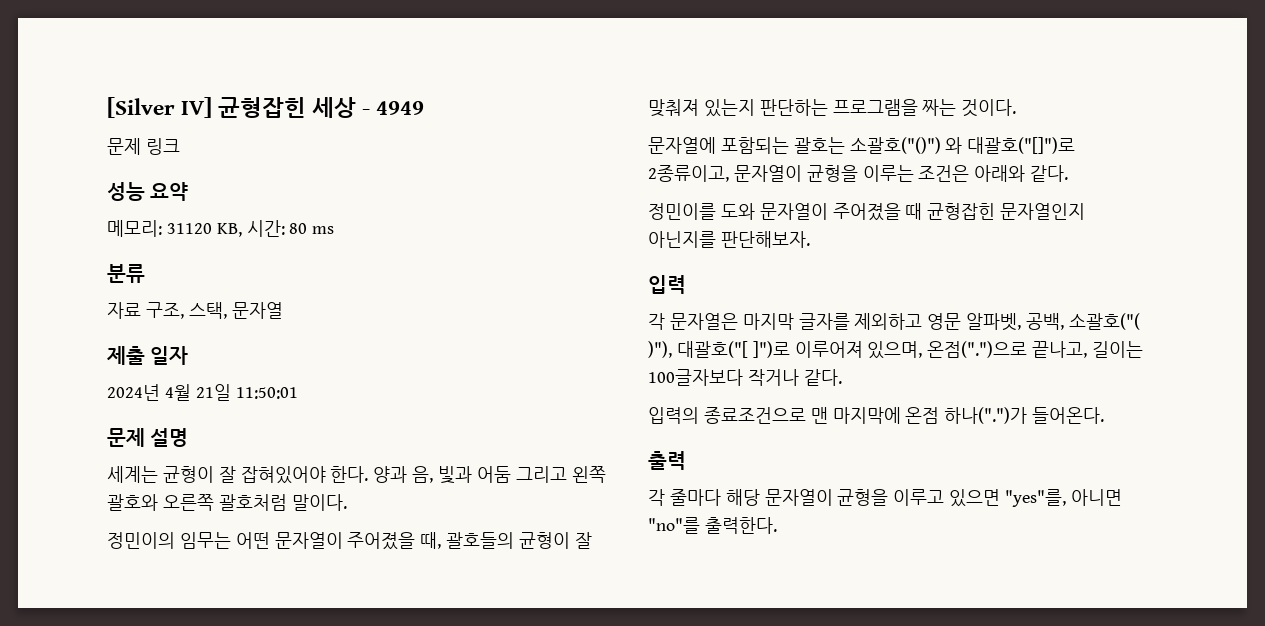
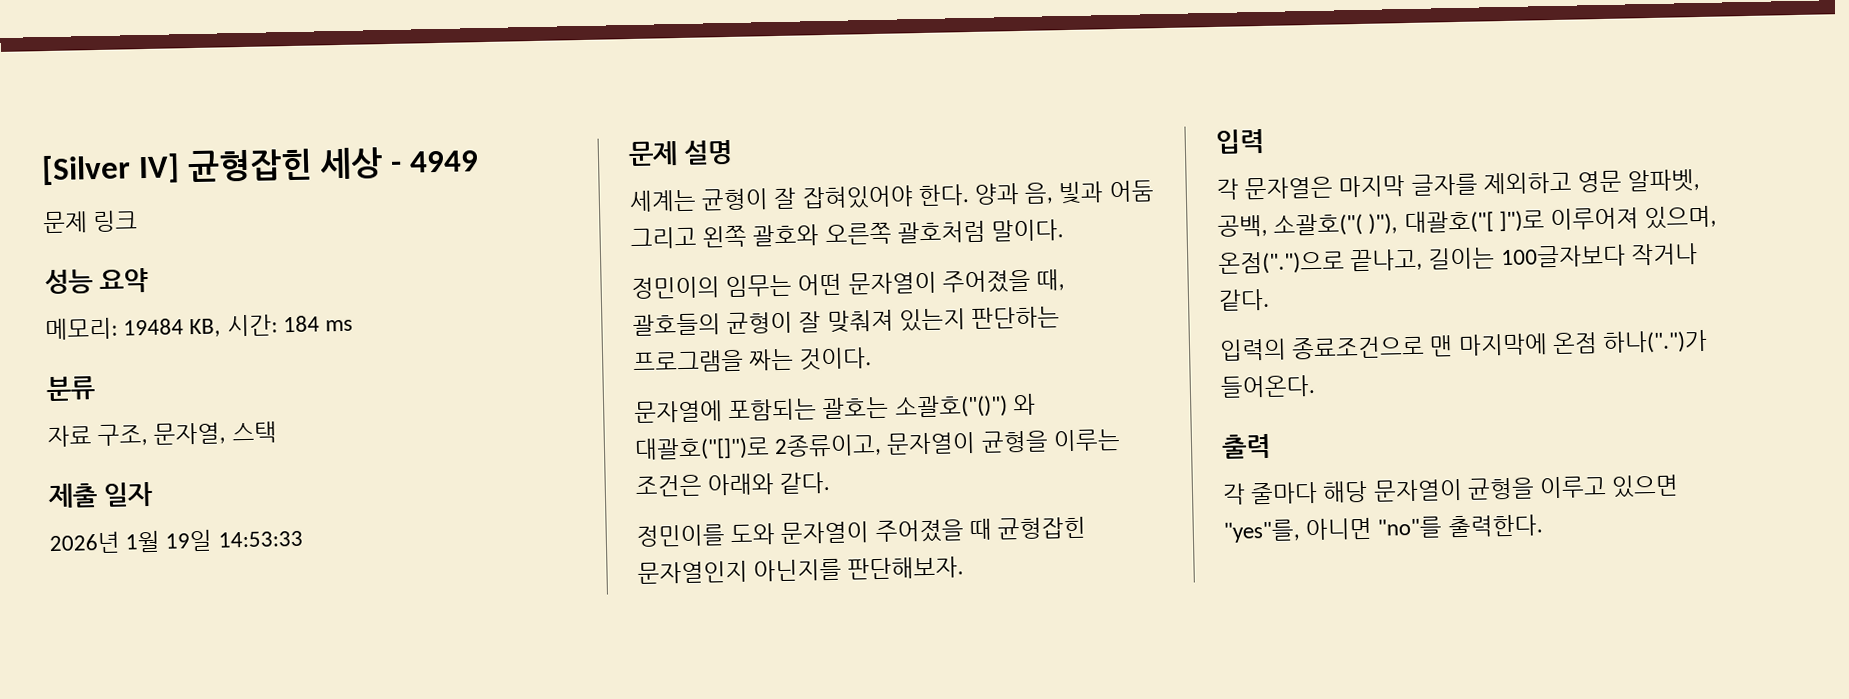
- 메모리: 31120 KB, 시간: 80 ms
+ 메모리: 19484 KB, 시간: 184 ms
- 자료 구조, 스택, 문자열
+ 자료 구조, 문자열, 스택
- 2024년 4월 21일 11:50:01
+ 2026년 1월 19일 14:53:33

